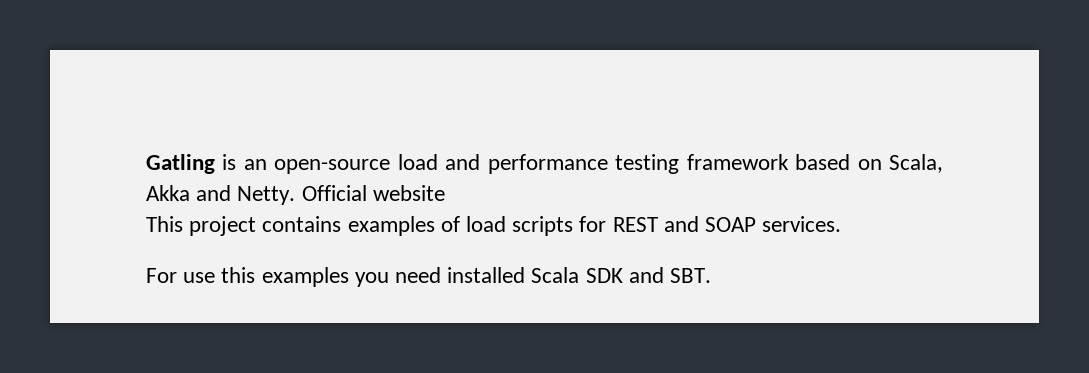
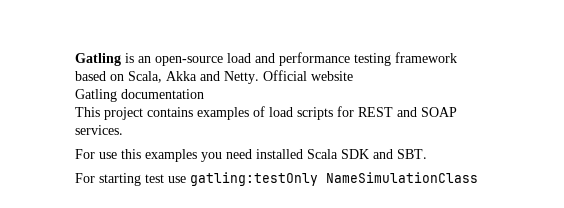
+ Gatling documentation
+ For starting test use gatling:testOnly NameSimulationClass

